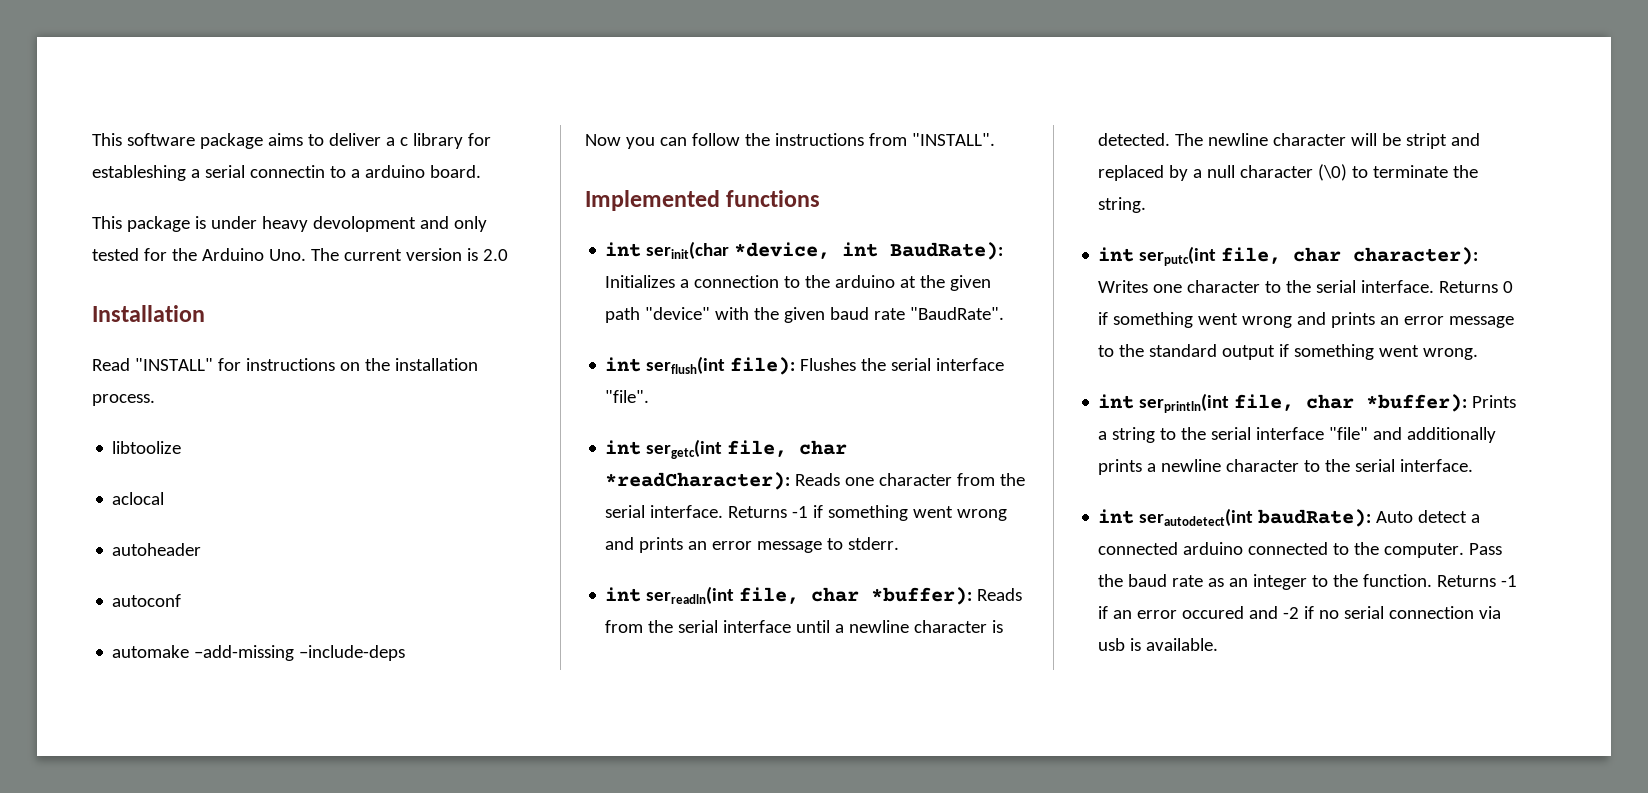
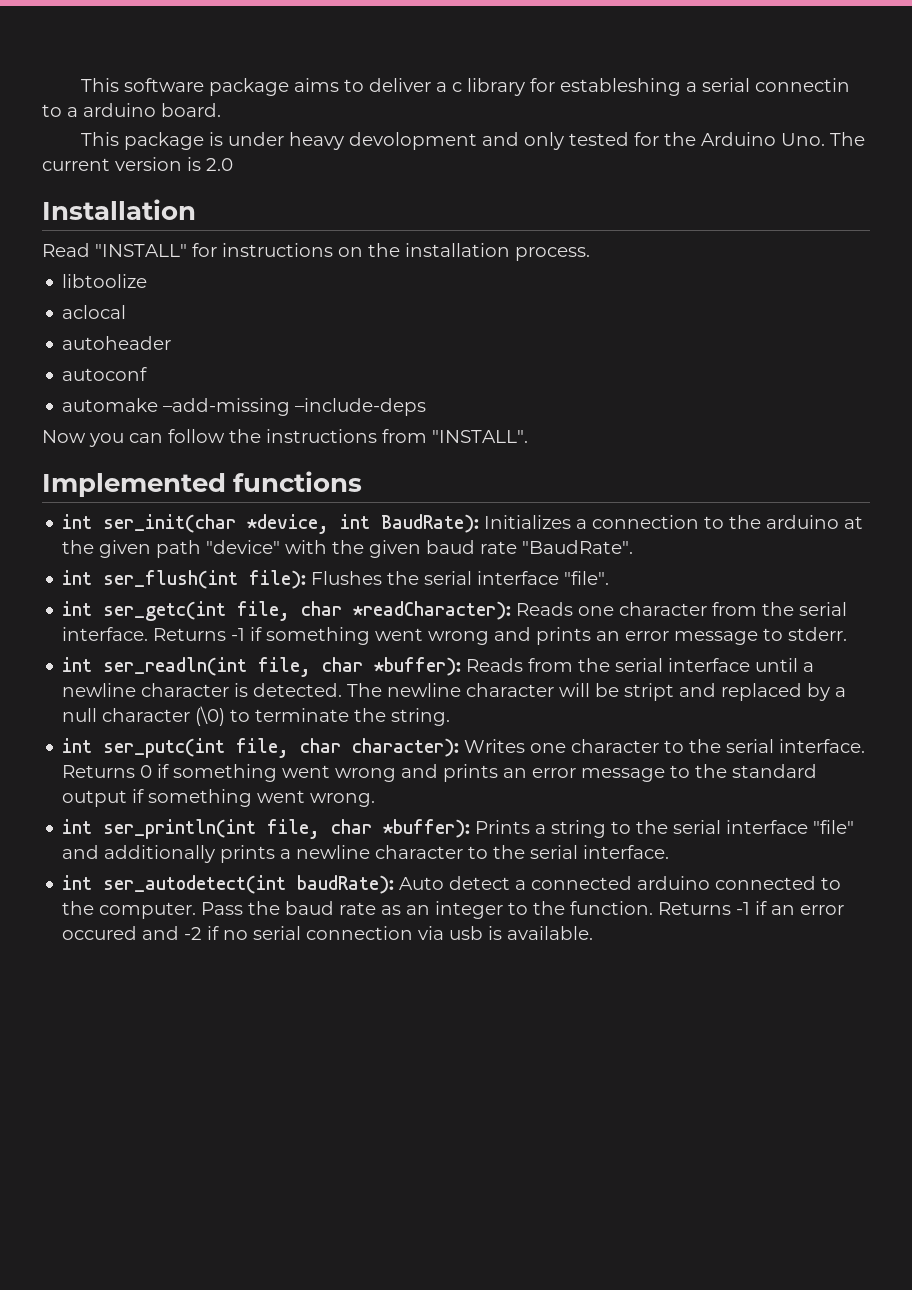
- int serinit(char *device, int BaudRate): Initializes a connection to the arduino at the given path "device" with the given baud rate "BaudRate".
+ int ser_init(char *device, int BaudRate): Initializes a connection to the arduino at the given path "device" with the given baud rate "BaudRate".
- int serflush(int file): Flushes the serial interface "file".
+ int ser_flush(int file): Flushes the serial interface "file".
- int sergetc(int file, char *readCharacter): Reads one character from the serial interface.
+ int ser_getc(int file, char *readCharacter): Reads one character from the serial interface.
- int serreadln(int file, char *buffer): Reads from the serial interface until a newline character is detected.
+ int ser_readln(int file, char *buffer): Reads from the serial interface until a newline character is detected.
- int serputc(int file, char character): Writes one character to the serial interface.
+ int ser_putc(int file, char character): Writes one character to the serial interface.
- int serprintln(int file, char *buffer): Prints a string to the serial interface "file" and additionally prints a newline character to the serial interface.
+ int ser_println(int file, char *buffer): Prints a string to the serial interface "file" and additionally prints a newline character to the serial interface.
- int serautodetect(int baudRate): Auto detect a connected arduino connected to the computer.
+ int ser_autodetect(int baudRate): Auto detect a connected arduino connected to the computer.

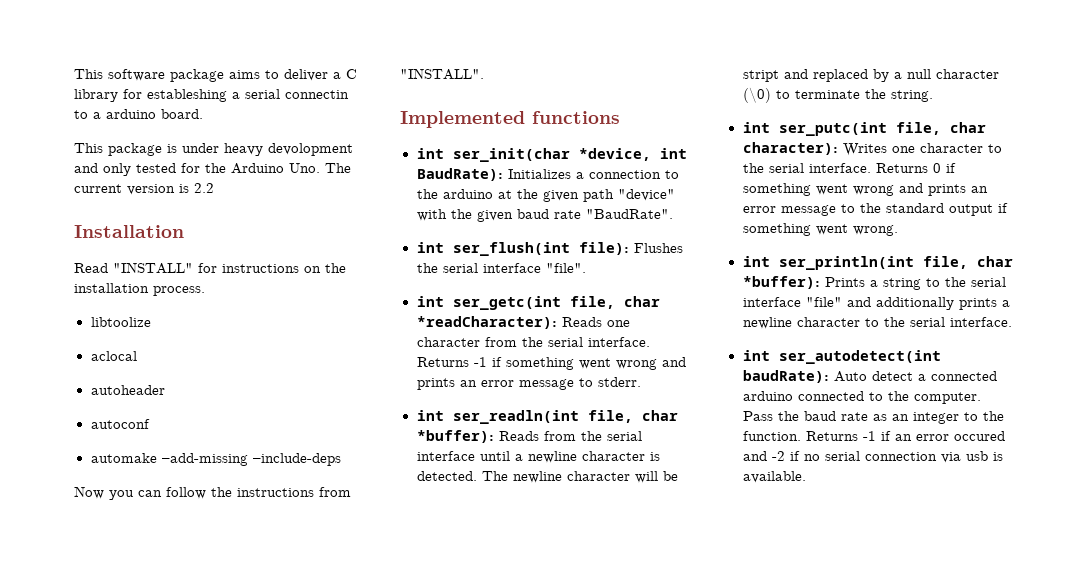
- This software package aims to deliver a c library for estableshing a serial connectin to a arduino board.
+ This software package aims to deliver a C library for estableshing a serial connectin to a arduino board.
- This package is under heavy devolopment and only tested for the Arduino Uno. The current version is 2.0
+ This package is under heavy devolopment and only tested for the Arduino Uno. The current version is 2.2

